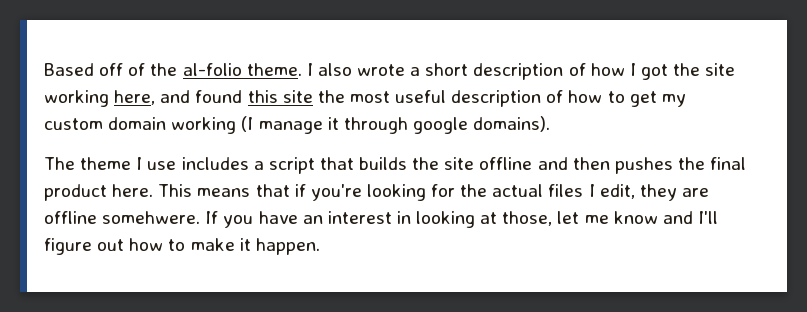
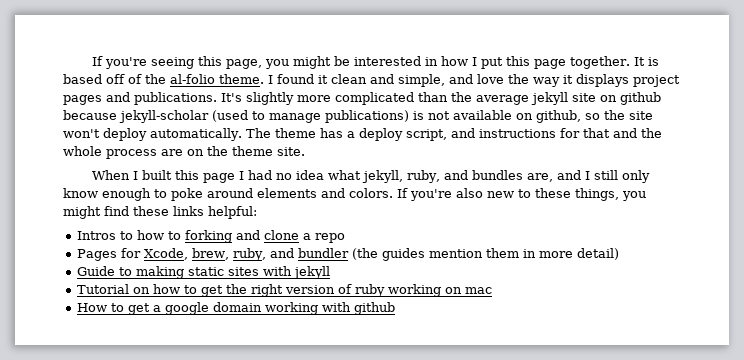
- Based off of the al-folio theme.
+ If you're seeing this page, you might be interested in how I put this page together. It is based off of the al-folio theme.
- I also wrote a short description of how I got the site working here, and found this site the most useful description of how to get my custom domain working (I manage it through google domains).
- The theme I use includes a script that builds the site offline and then pushes the final product here. This means that if you're looking for the actual files I edit, they are offline somehwere. If you have an interest in looking at those, let me know and I'll figure out how to make it happen.
+ I found it clean and simple, and love the way it displays project pages and publications. It's slightly more complicated than the average jekyll site on github because jekyll-scholar (used to manage publications) is not available on github, so the site won't deploy automatically. The theme has a deploy script, and instructions for that and the whole process are on the theme site.
+ When I built this page I had no idea what jekyll, ruby, and bundles are, and I still only know enough to poke around elements and colors. If you're also new to these things, you might find these links helpful:
+ Intros to how to forking and clone a repo
+ Pages for Xcode, brew, ruby, and bundler (the guides mention them in more detail)
+ Guide to making static sites with jekyll
+ Tutorial on how to get the right version of ruby working on mac
+ How to get a google domain working with github

